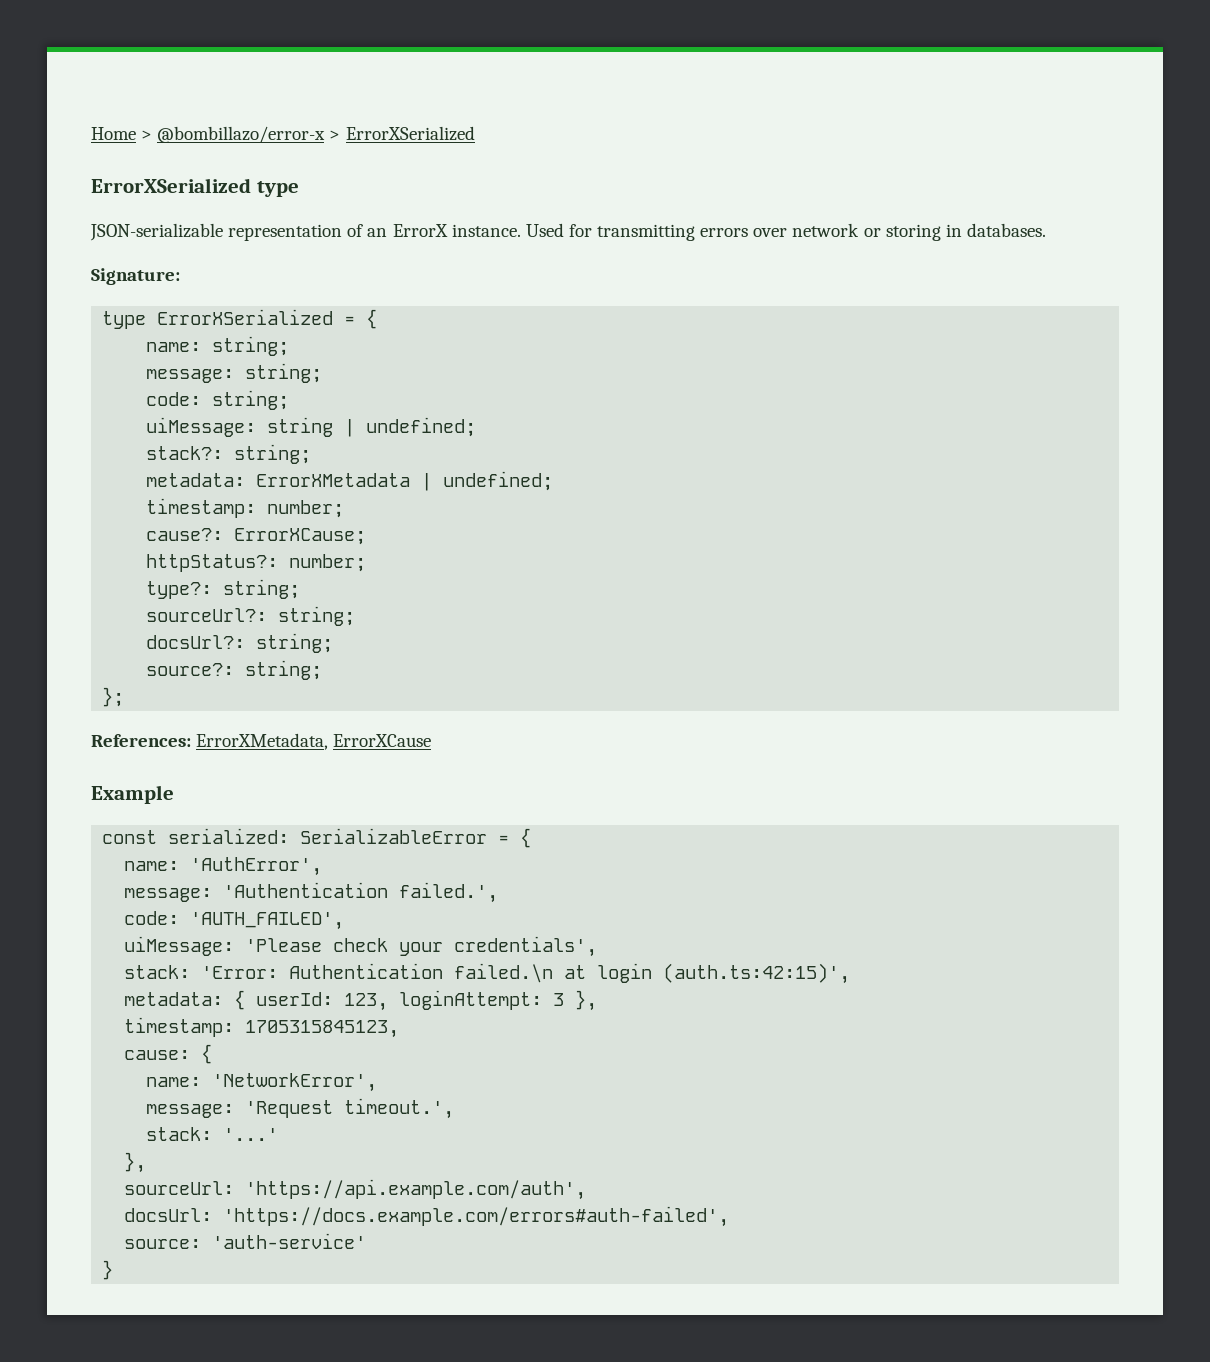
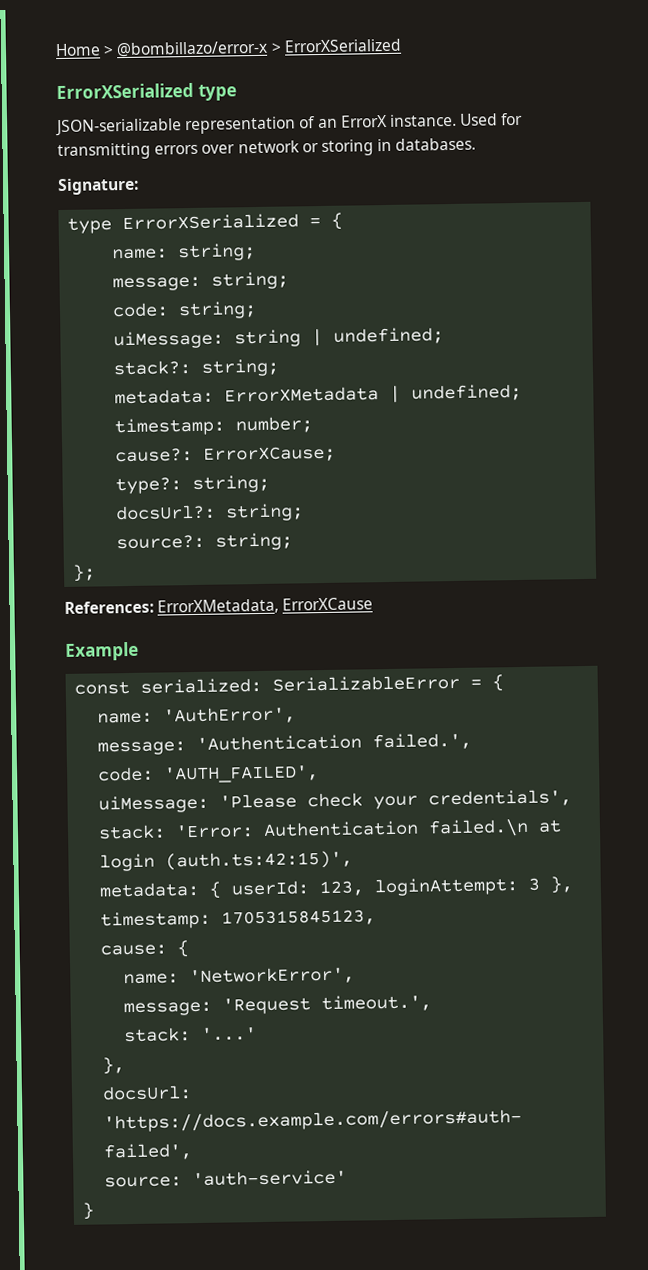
- httpStatus?: number;
- sourceUrl?: string;
- sourceUrl: 'https://api.example.com/auth',

